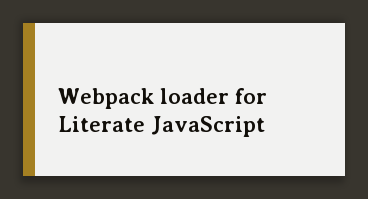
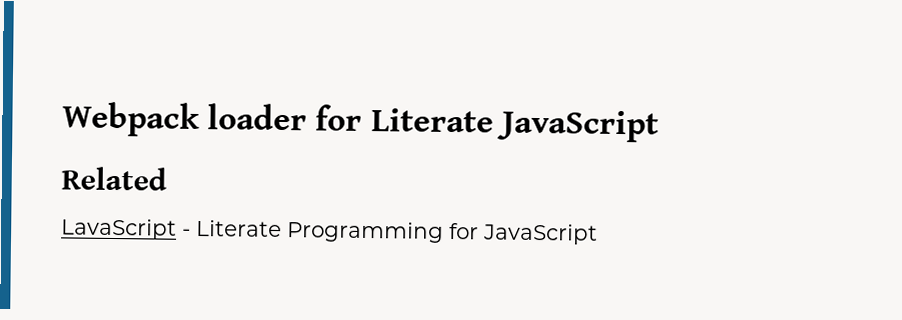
+ Related
+ LavaScript - Literate Programming for JavaScript

